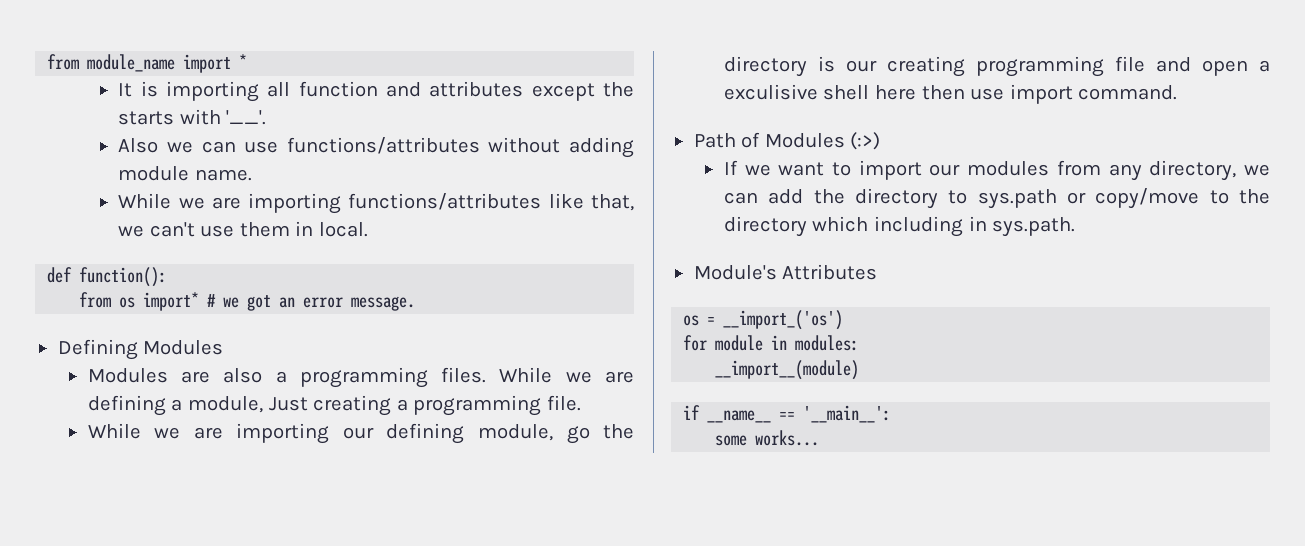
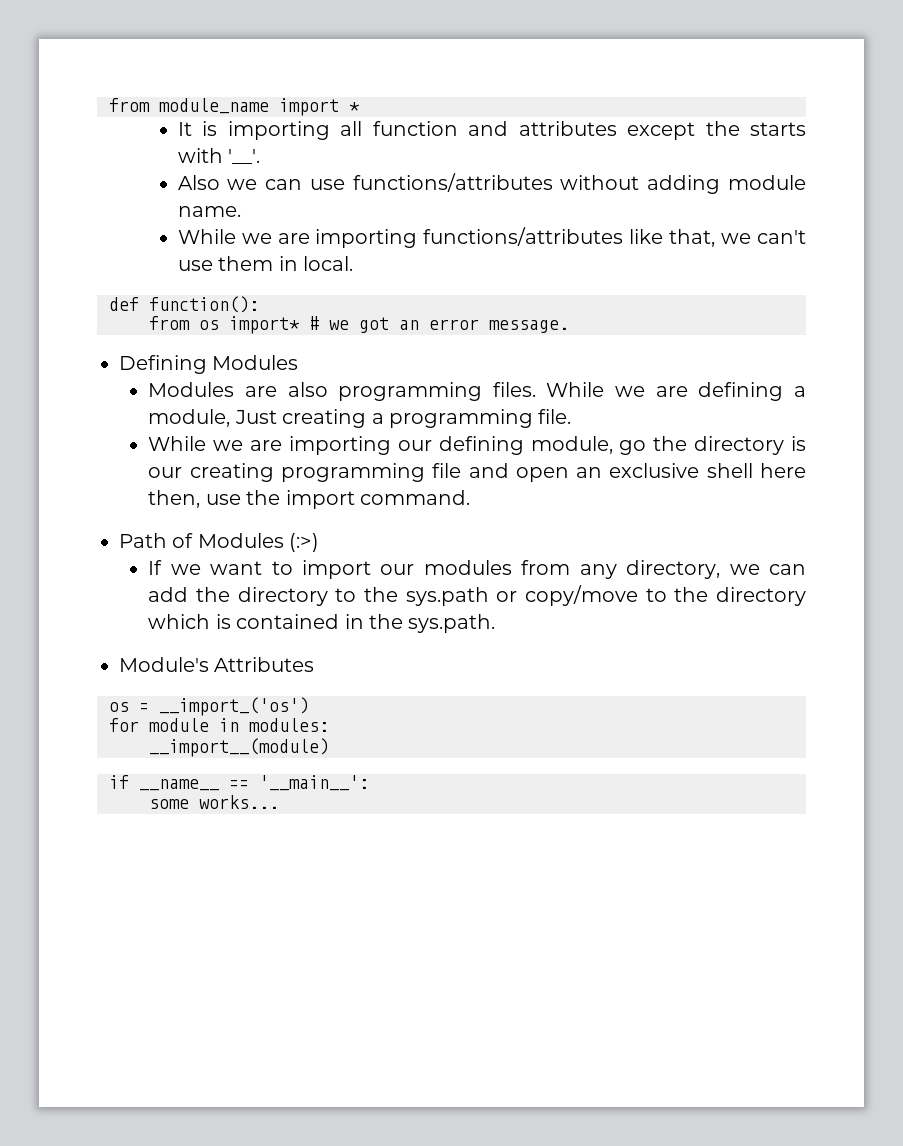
- Modules are also a programming files.
+ Modules are also programming files.
- While we are importing our defining module, go the directory is our creating programming file and open a exculisive shell here then use import command.
+ While we are importing our defining module, go the directory is our creating programming file and open an exclusive shell here then, use the import command.
- If we want to import our modules from any directory, we can add the directory to sys.path or copy/move to the directory which including in sys.path.
+ If we want to import our modules from any directory, we can add the directory to the sys.path or copy/move to the directory which is contained in the sys.path.

